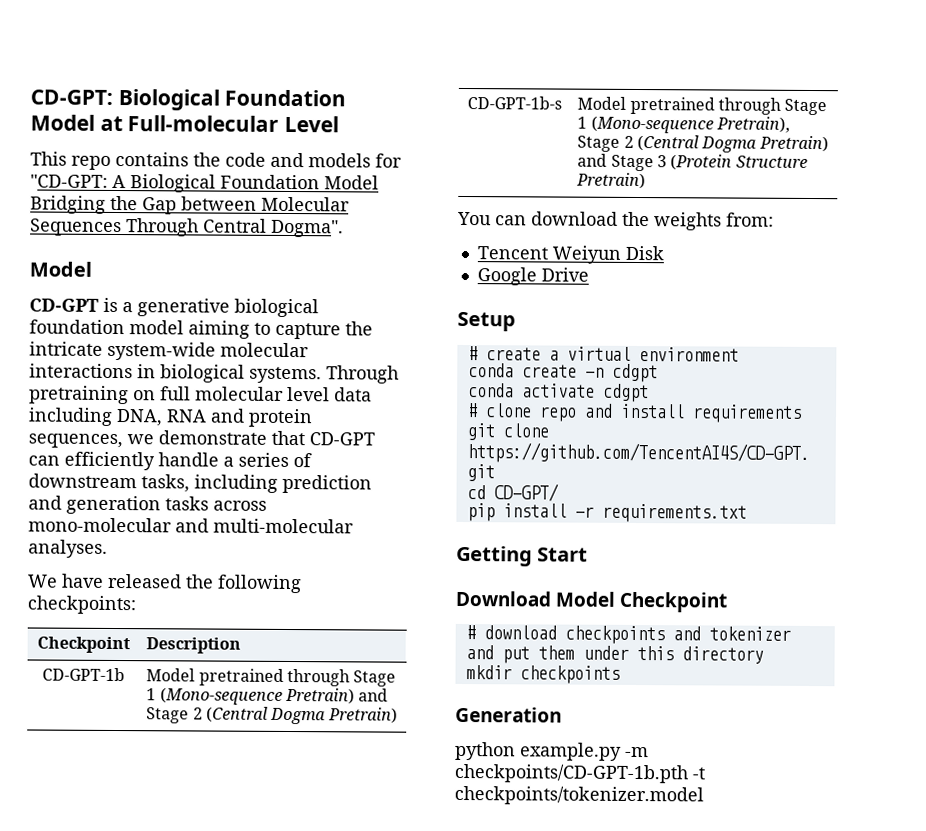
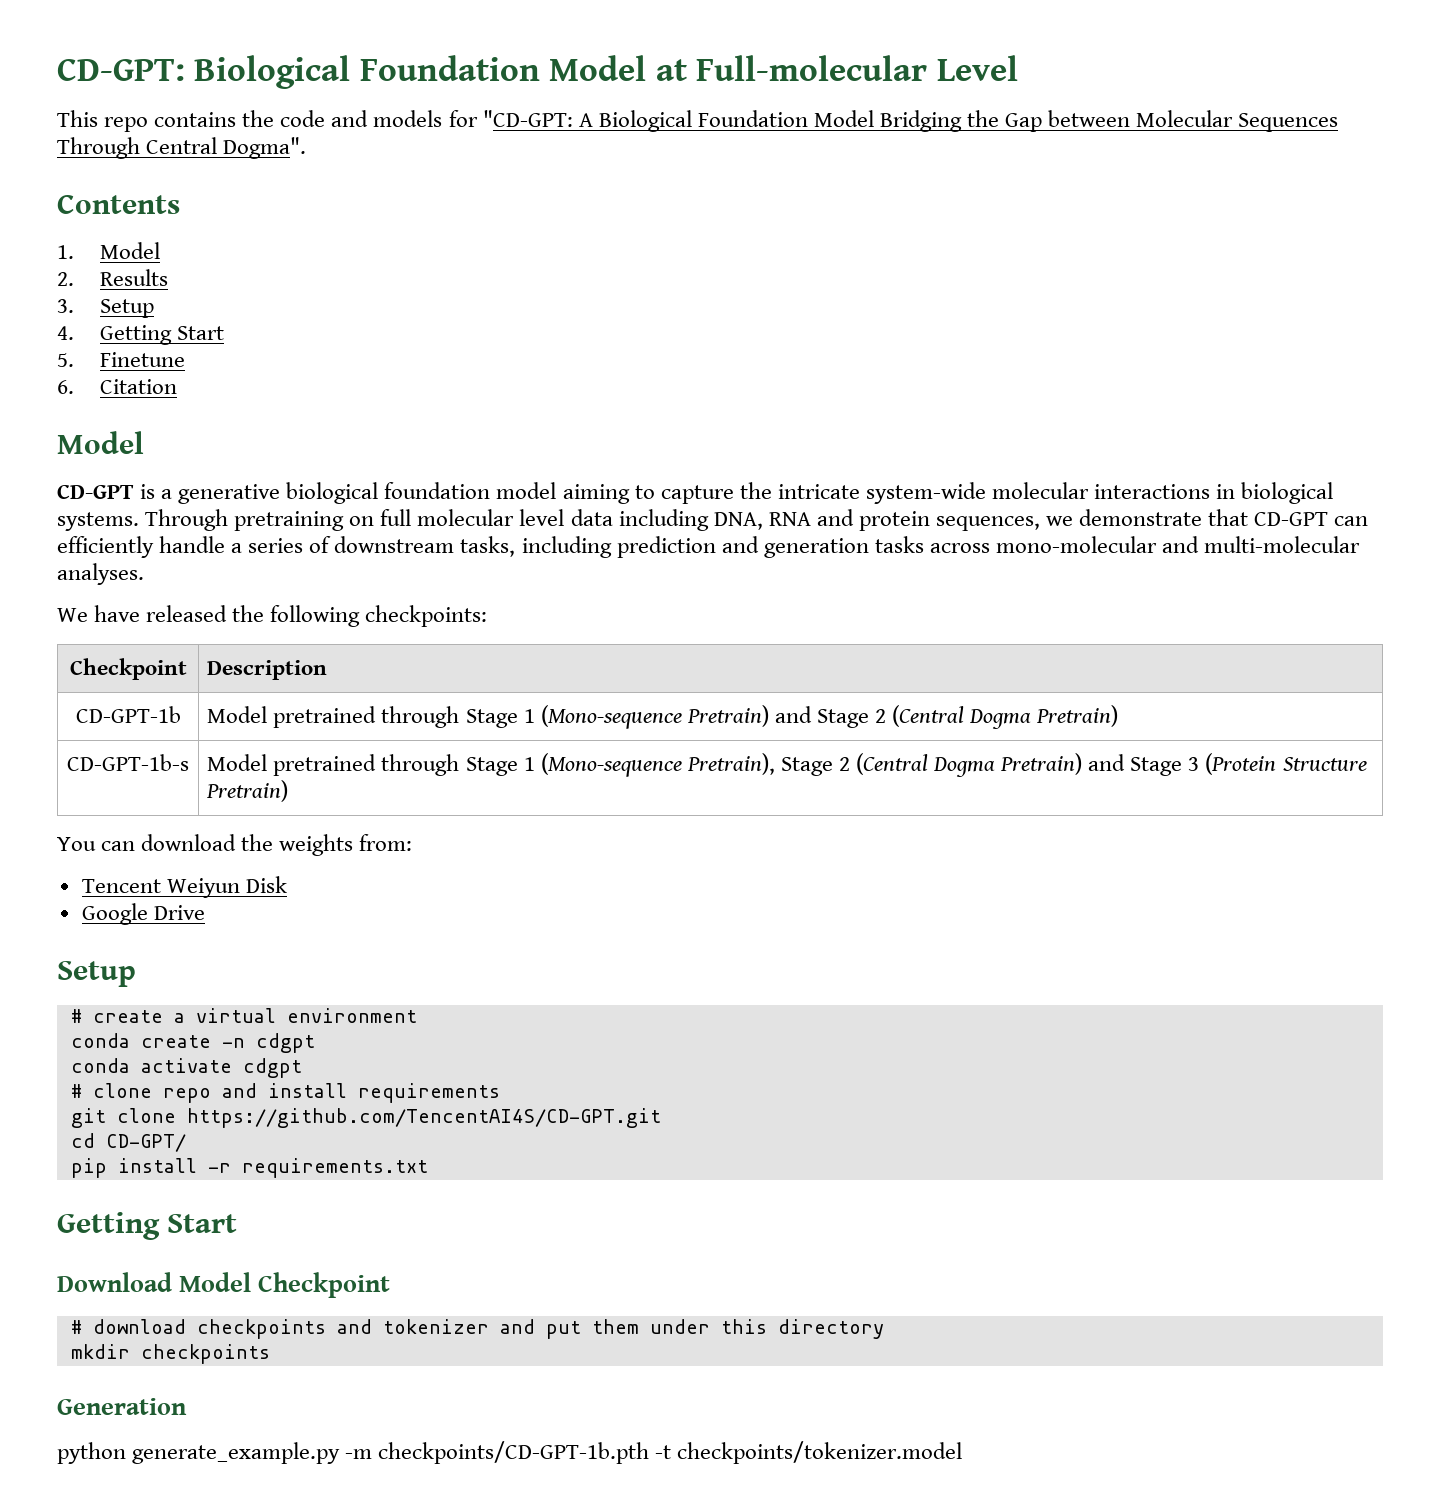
+ Contents
+ 1. Model
+ 2. Results
+ 3. Setup
+ 4. Getting Start
+ 5. Finetune
+ 6. Citation
- python example.py -m checkpoints/CD-GPT-1b.pth -t checkpoints/tokenizer.model
+ python generate_example.py -m checkpoints/CD-GPT-1b.pth -t checkpoints/tokenizer.model

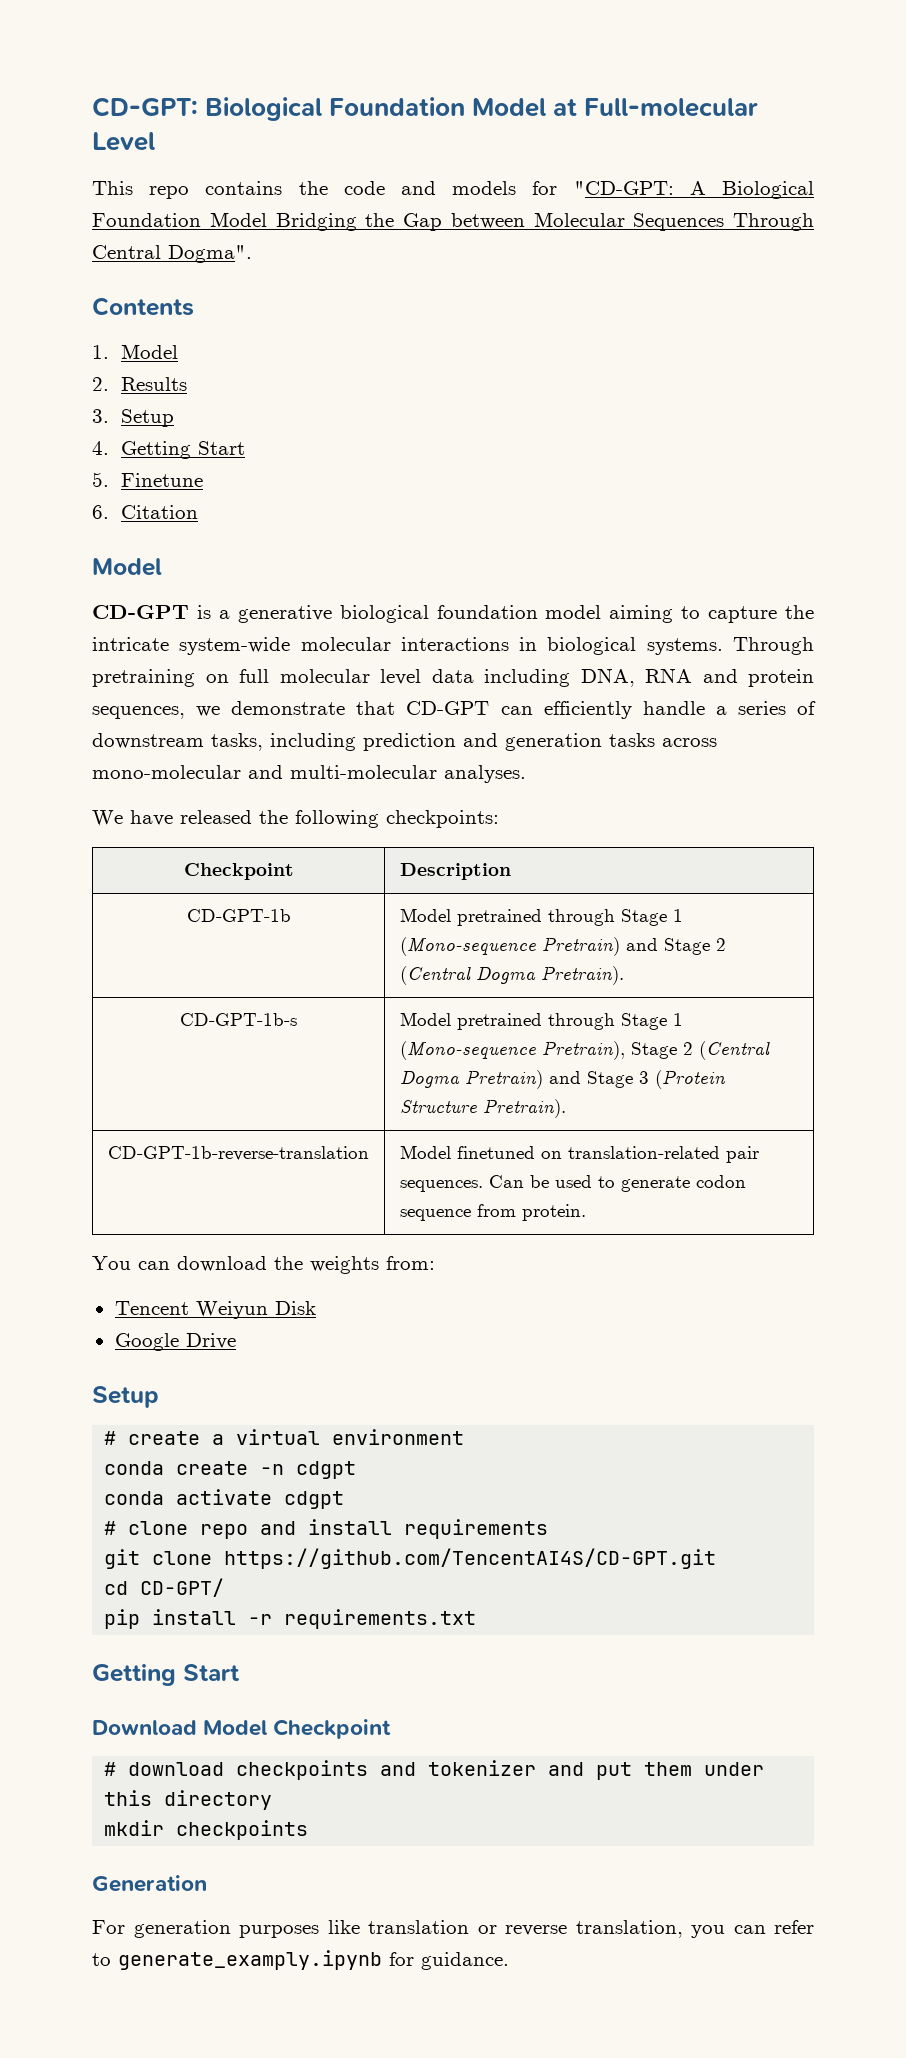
- CD-GPT-1b | Model pretrained through Stage 1 (Mono-sequence Pretrain) and Stage 2 (Central Dogma Pretrain)
+ CD-GPT-1b | Model pretrained through Stage 1 (Mono-sequence Pretrain) and Stage 2 (Central Dogma Pretrain).
- CD-GPT-1b-s | Model pretrained through Stage 1 (Mono-sequence Pretrain), Stage 2 (Central Dogma Pretrain) and Stage 3 (Protein Structure Pretrain)
+ CD-GPT-1b-s | Model pretrained through Stage 1 (Mono-sequence Pretrain), Stage 2 (Central Dogma Pretrain) and Stage 3 (Protein Structure Pretrain).
+ CD-GPT-1b-reverse-translation | Model finetuned on translation-related pair sequences. Can be used to generate codon sequence from protein.
- python generate_example.py -m checkpoints/CD-GPT-1b.pth -t checkpoints/tokenizer.model
+ For generation purposes like translation or reverse translation, you can refer to generate_examply.ipynb for guidance.

